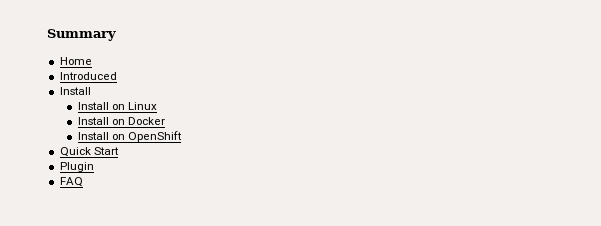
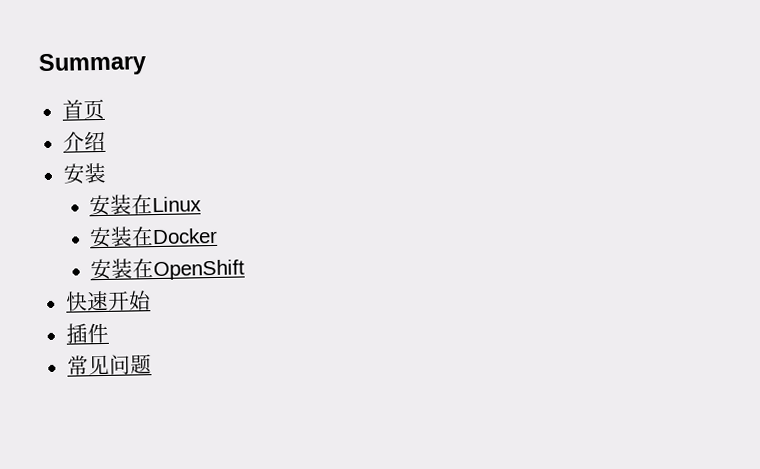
- Home
- Introduced
- Install
- Install on Linux
+ 首页
+ 介绍
+ 安装
+ 安装在Linux
- Install on Docker
+ 安装在Docker
- Install on OpenShift
+ 安装在OpenShift
- Quick Start
- Plugin
- FAQ
+ 快速开始
+ 插件
+ 常见问题

